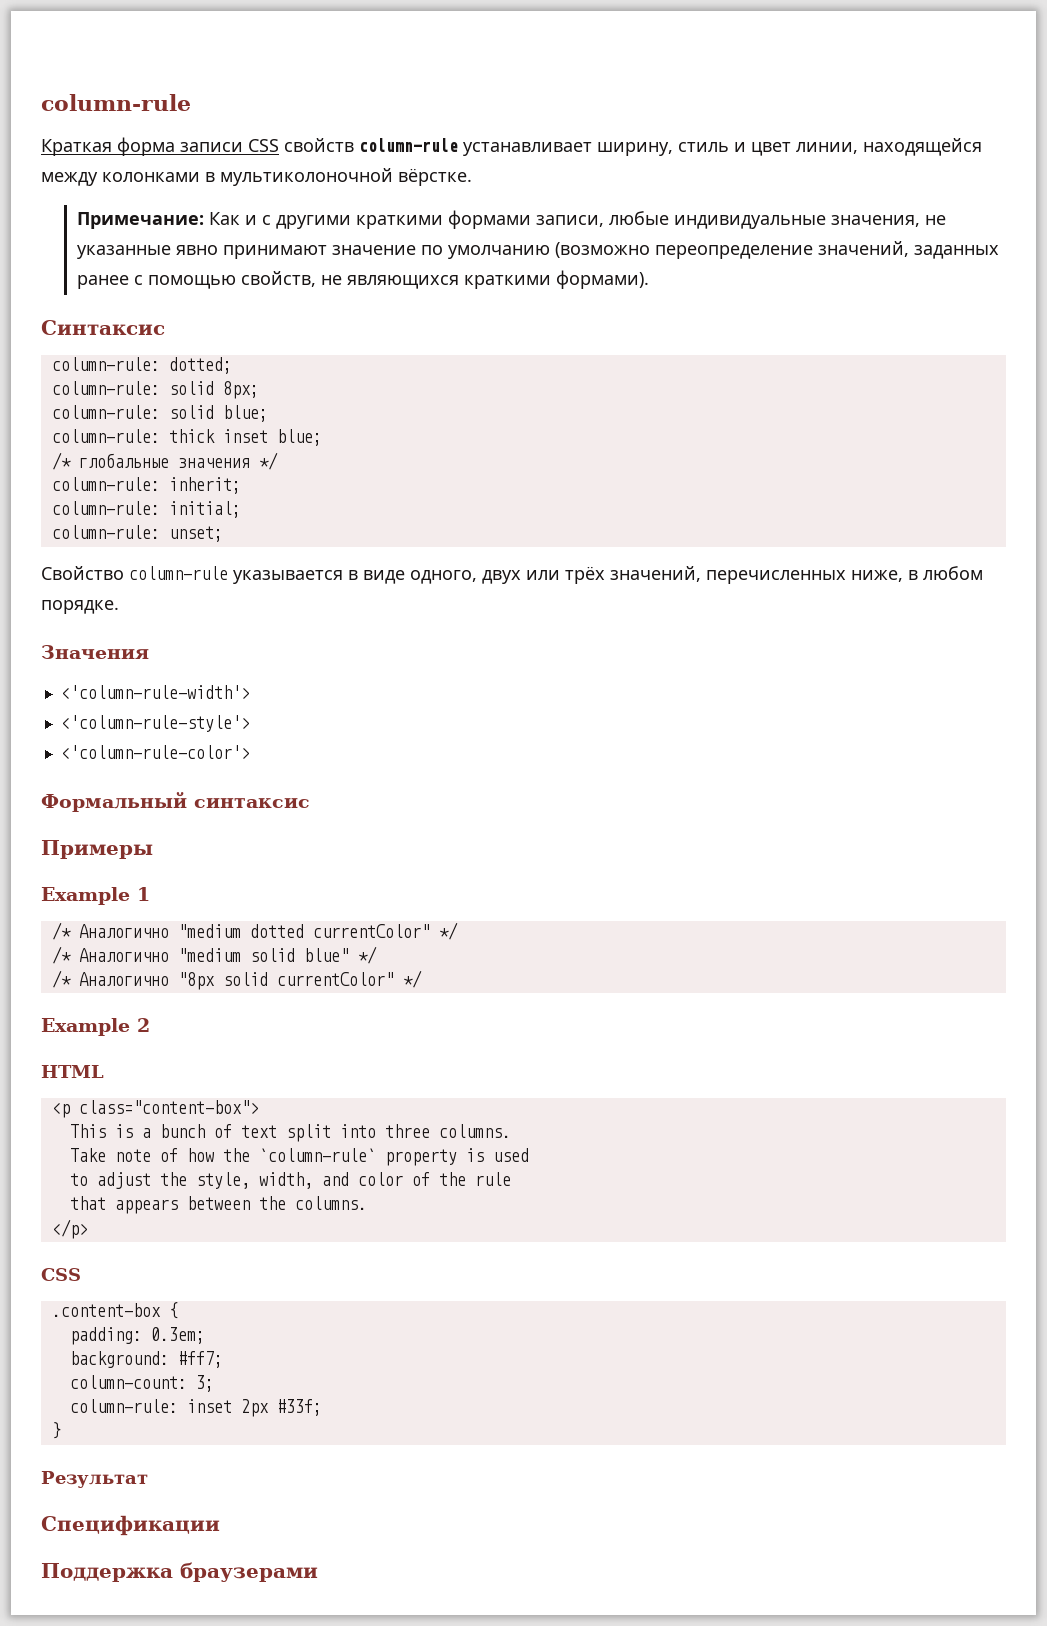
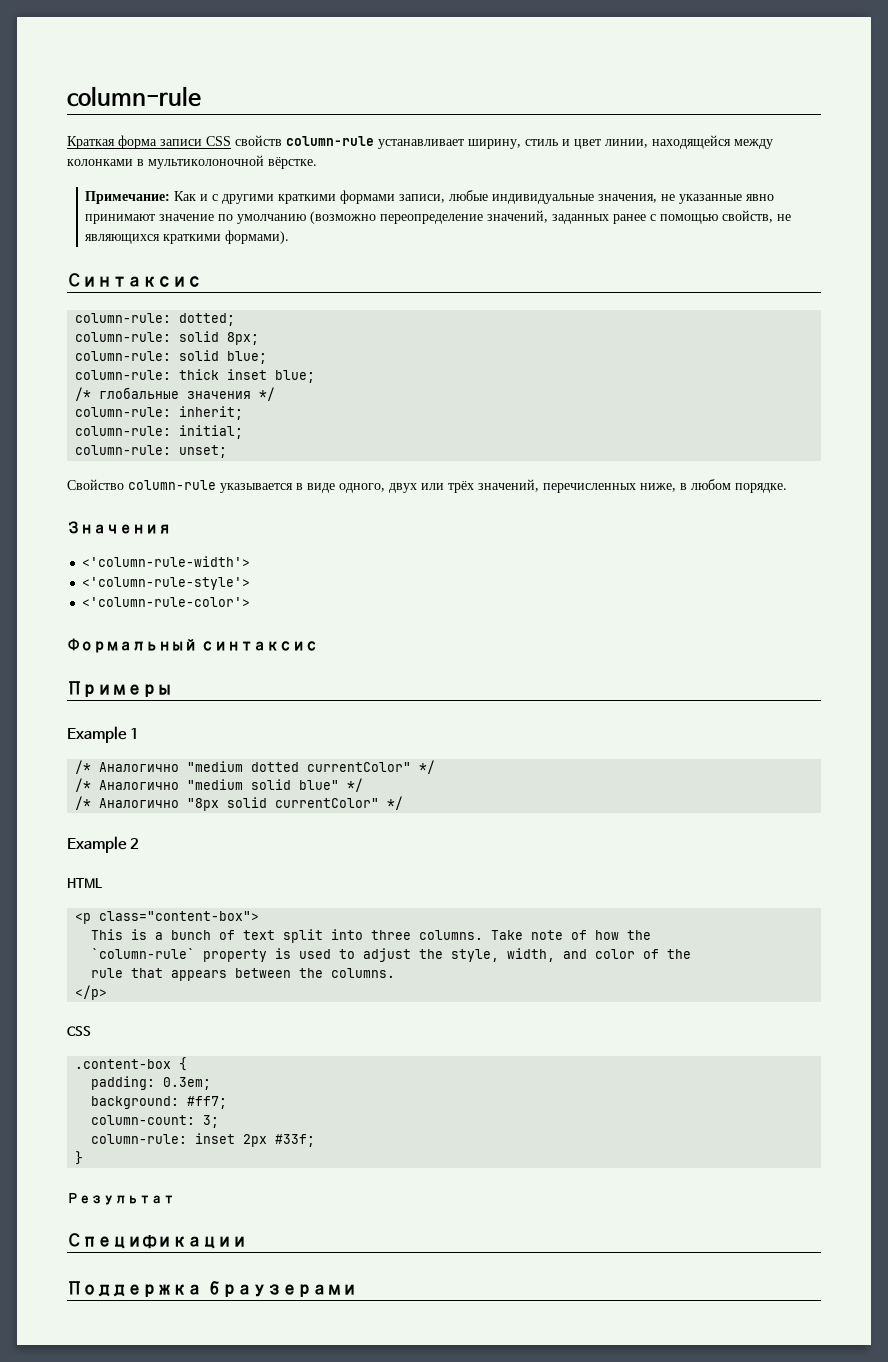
- This is a bunch of text split into three columns.
- Take note of how the `column-rule` property is used
- to adjust the style, width, and color of the rule
- that appears between the columns.
+ This is a bunch of text split into three columns. Take note of how the
+ `column-rule` property is used to adjust the style, width, and color of the
+ rule that appears between the columns.

